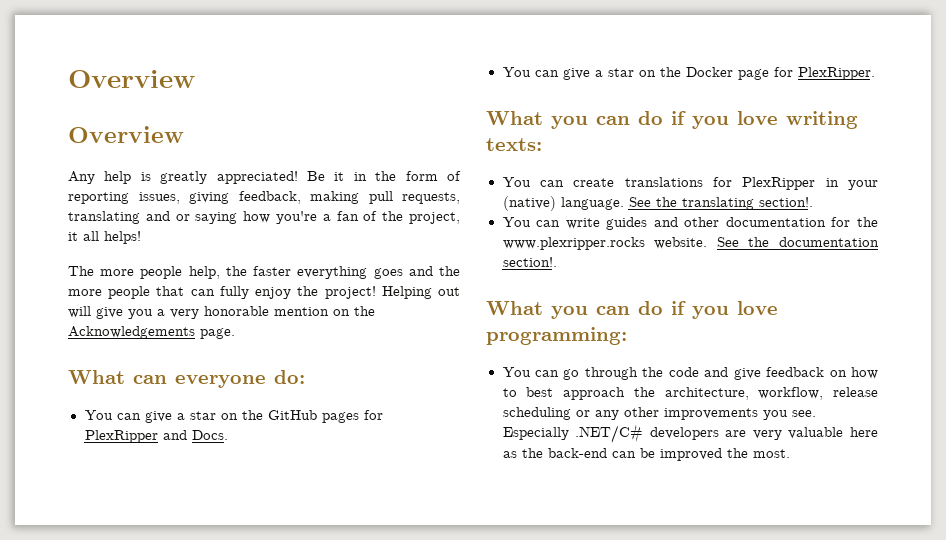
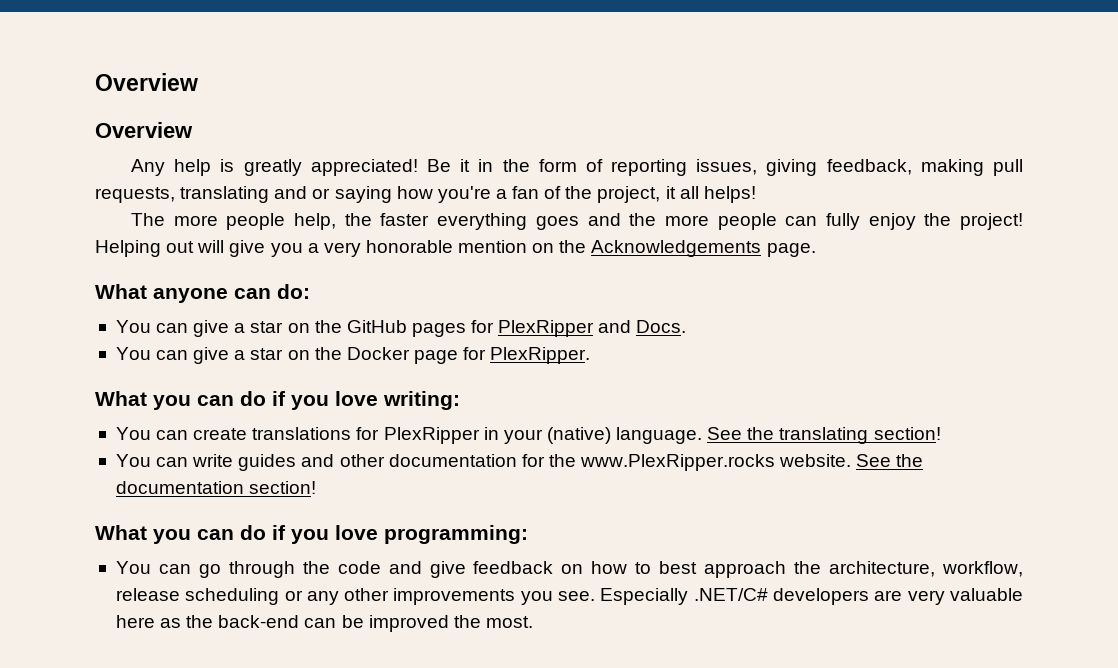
- The more people help, the faster everything goes and the more people that can fully enjoy the project!
+ The more people help, the faster everything goes and the more people can fully enjoy the project!
- What can everyone do:
+ What anyone can do:
- What you can do if you love writing texts:
+ What you can do if you love writing:
- See the translating section!.
+ See the translating section!
- You can write guides and other documentation for the www.plexripper.rocks website.
+ You can write guides and other documentation for the www.PlexRipper.rocks website.
- See the documentation section!.
+ See the documentation section!

